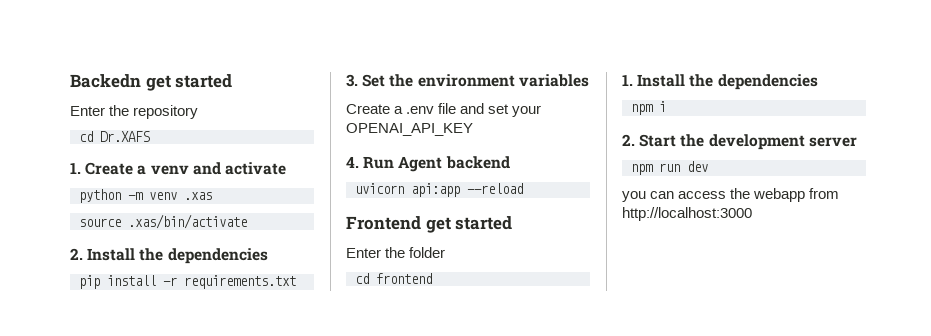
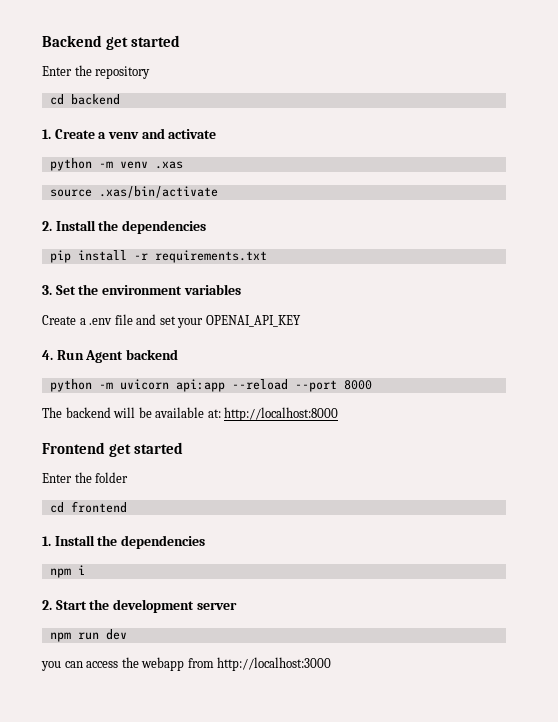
- Backedn get started
+ Backend get started
- cd Dr.XAFS
+ cd backend
- uvicorn api:app --reload
+ python -m uvicorn api:app --reload --port 8000
+ The backend will be available at: http://localhost:8000

